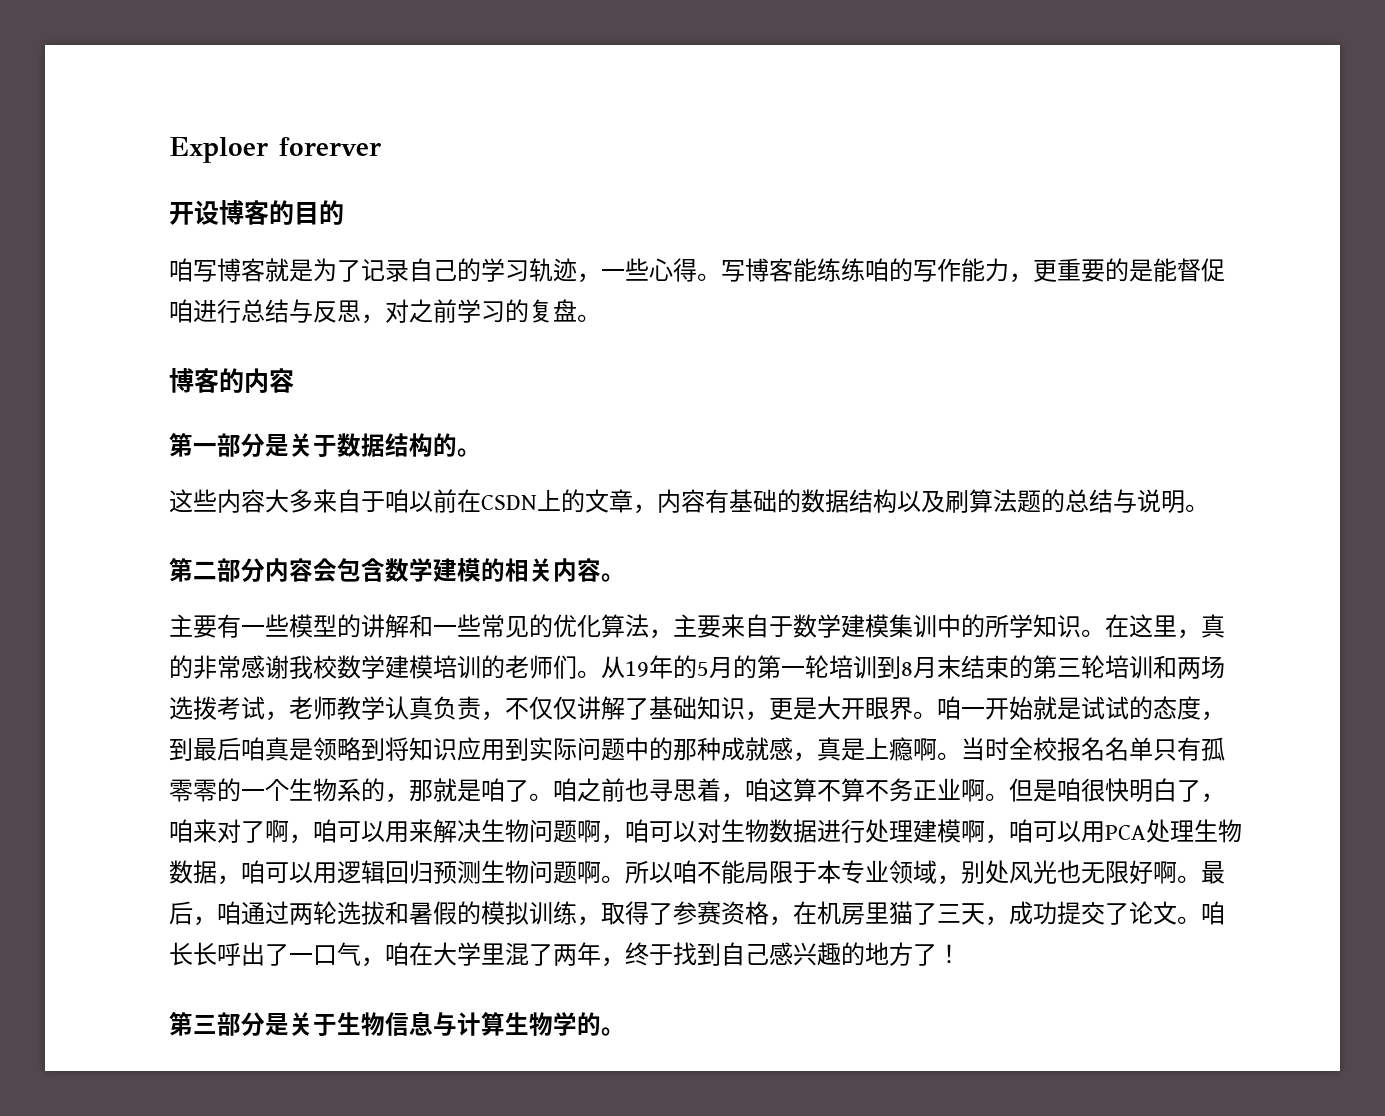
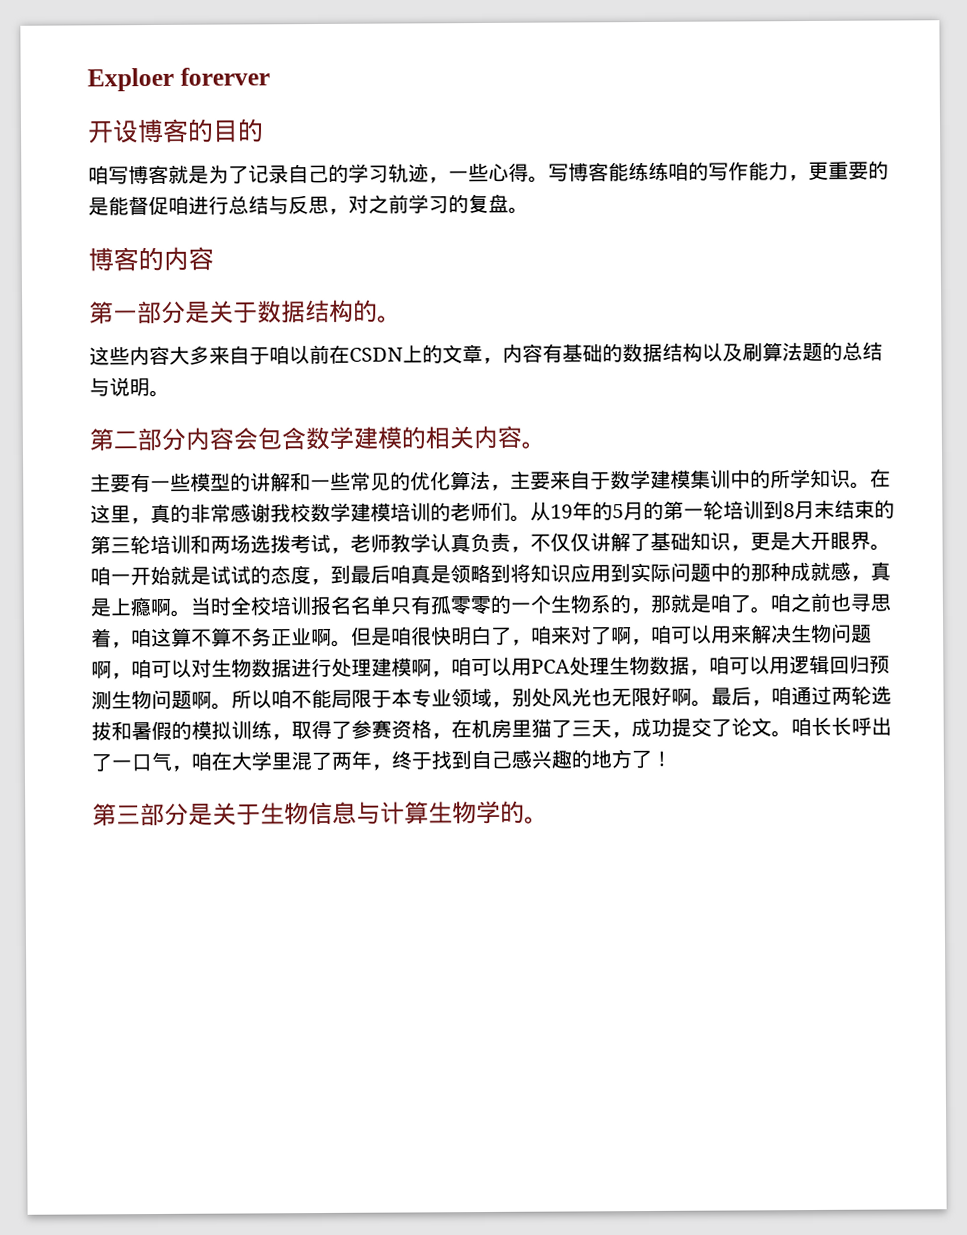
- 当时全校报名名单只有孤零零的一个生物系的，那就是咱了。
+ 当时全校培训报名名单只有孤零零的一个生物系的，那就是咱了。

